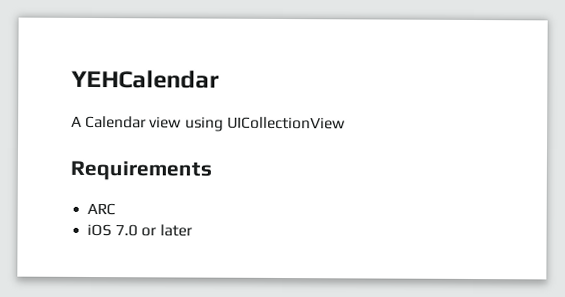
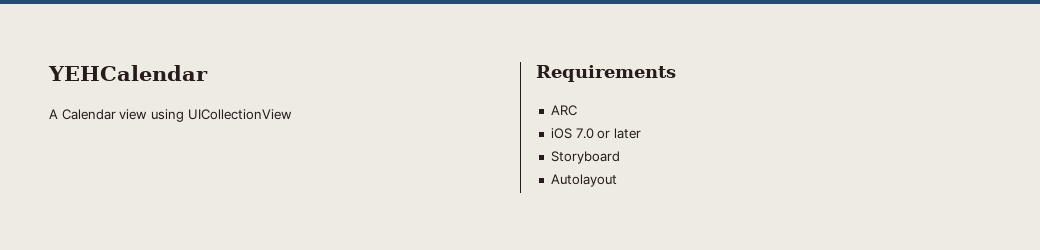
+ Storyboard
+ Autolayout

